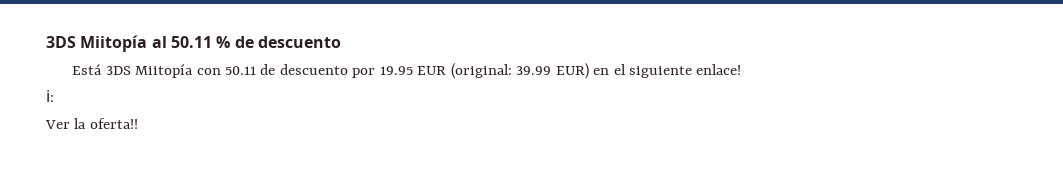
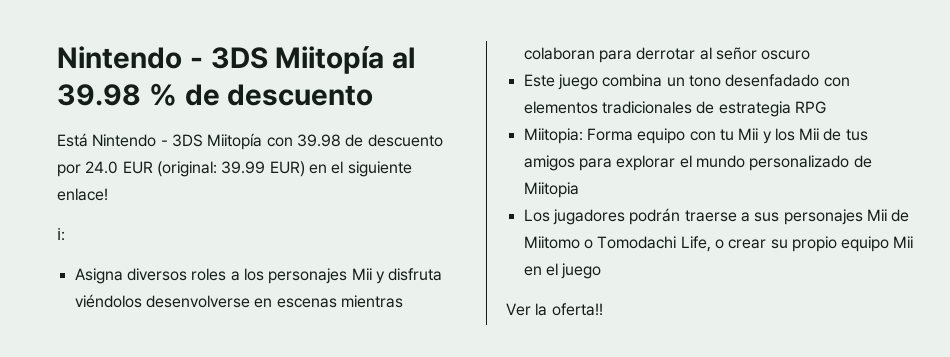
- 3DS Miitopía al 50.11 % de descuento
+ Nintendo - 3DS Miitopía al 39.98 % de descuento
- Está 3DS Miitopía con 50.11 de descuento por 19.95 EUR (original: 39.99 EUR) en el siguiente enlace!
+ Está Nintendo - 3DS Miitopía con 39.98 de descuento por 24.0 EUR (original: 39.99 EUR) en el siguiente enlace!
+ Asigna diversos roles a los personajes Mii y disfruta viéndolos desenvolverse en escenas mientras colaboran para derrotar al señor oscuro
+ Este juego combina un tono desenfadado con elementos tradicionales de estrategia RPG
+ Miitopia: Forma equipo con tu Mii y los Mii de tus amigos para explorar el mundo personalizado de Miitopia
+ Los jugadores podrán traerse a sus personajes Mii de Miitomo o Tomodachi Life, o crear su propio equipo Mii en el juego

